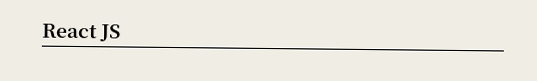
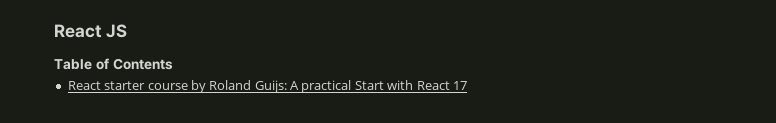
+ Table of Contents
+ React starter course by Roland Guijs: A practical Start with React 17

